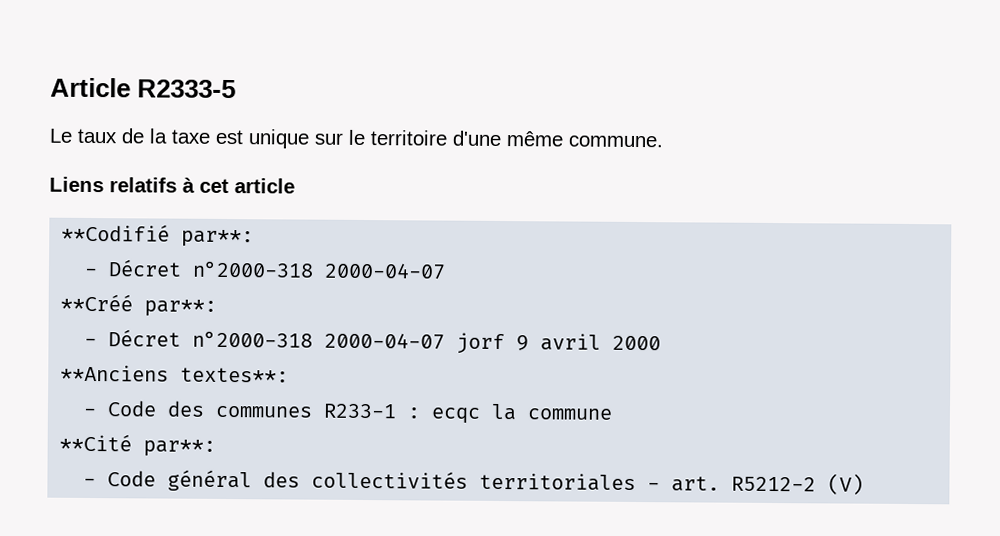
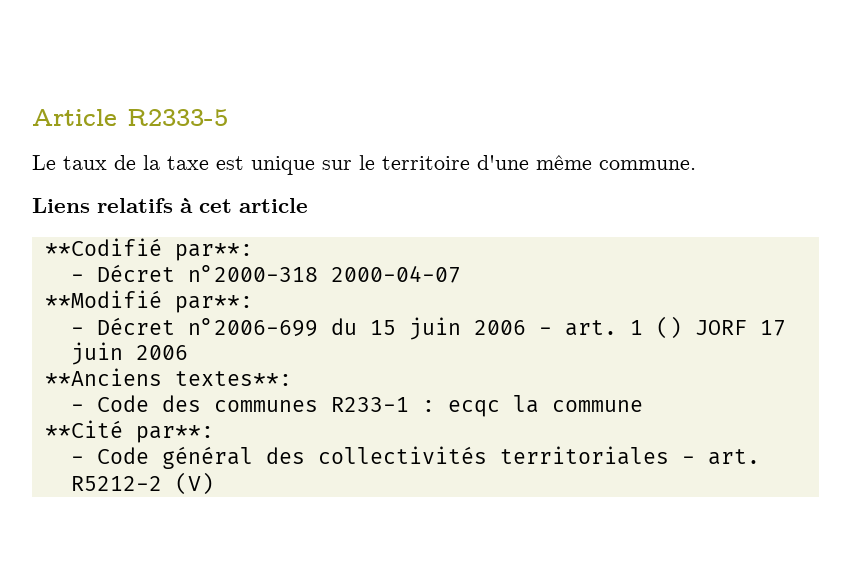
- **Créé par**:
- - Décret n°2000-318 2000-04-07 jorf 9 avril 2000
+ **Modifié par**:
+ - Décret n°2006-699 du 15 juin 2006 - art. 1 () JORF 17 juin 2006

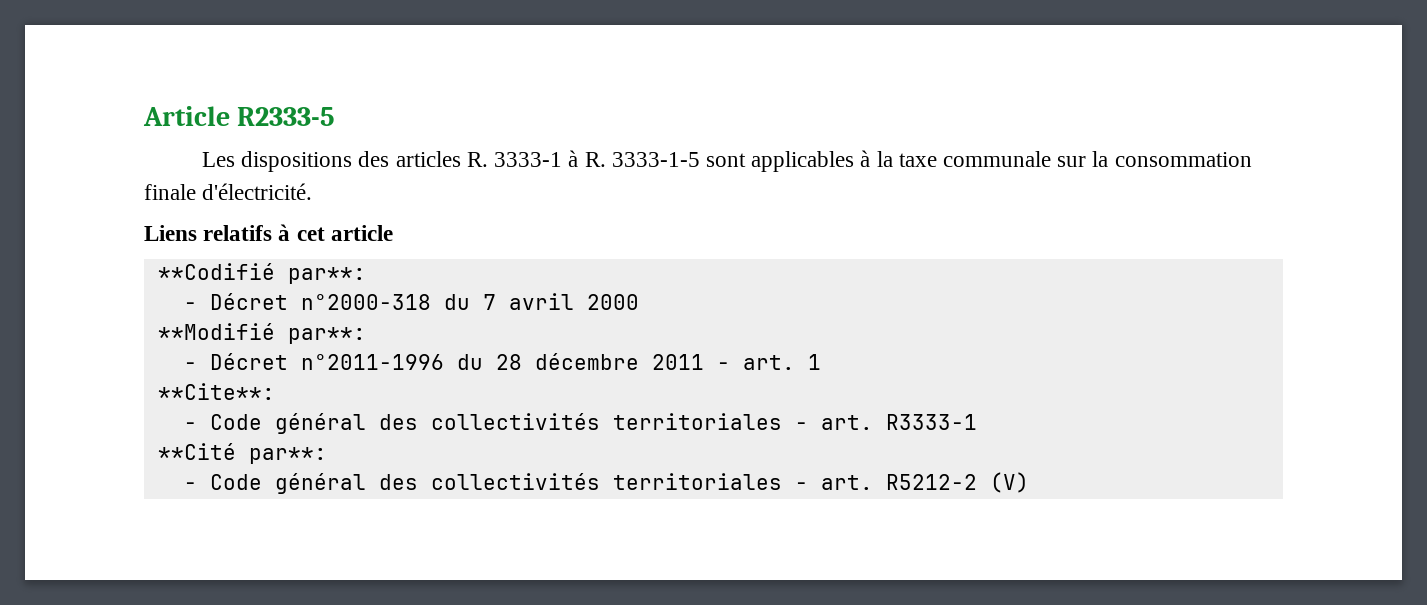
- Le taux de la taxe est unique sur le territoire d'une même commune.
+ Les dispositions des articles R. 3333-1 à R. 3333-1-5 sont applicables à la taxe communale sur la consommation finale d'électricité.
- - Décret n°2000-318 2000-04-07
+ - Décret n°2000-318 du 7 avril 2000
- - Décret n°2006-699 du 15 juin 2006 - art. 1 () JORF 17 juin 2006
- **Anciens textes**:
- - Code des communes R233-1 : ecqc la commune
+ - Décret n°2011-1996 du 28 décembre 2011 - art. 1
+ **Cite**:
+ - Code général des collectivités territoriales - art. R3333-1

